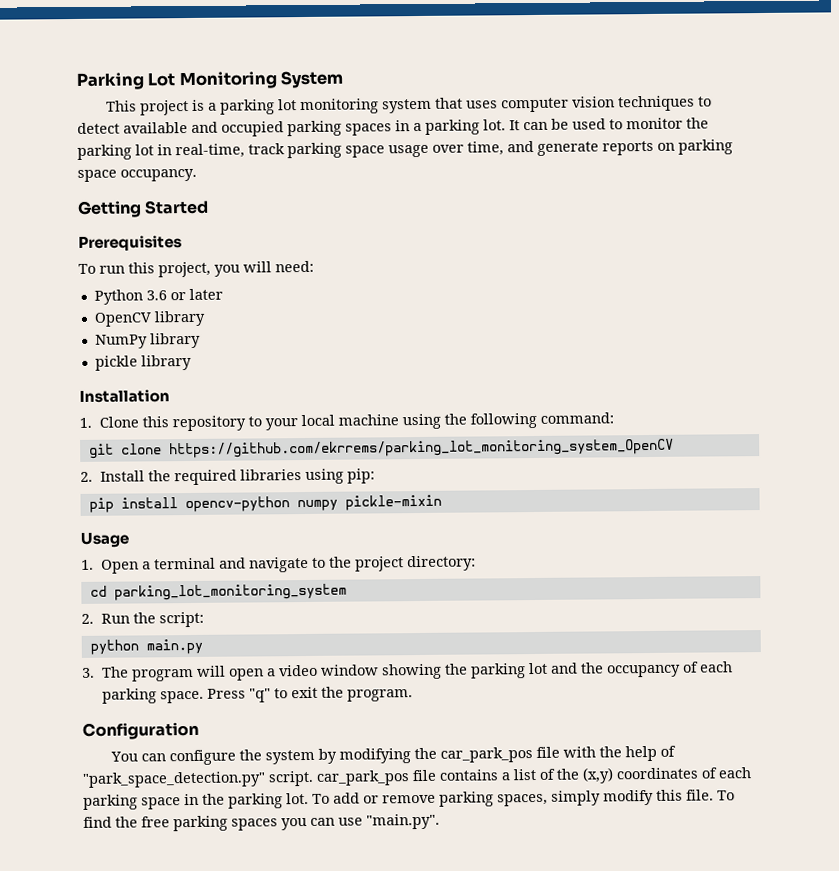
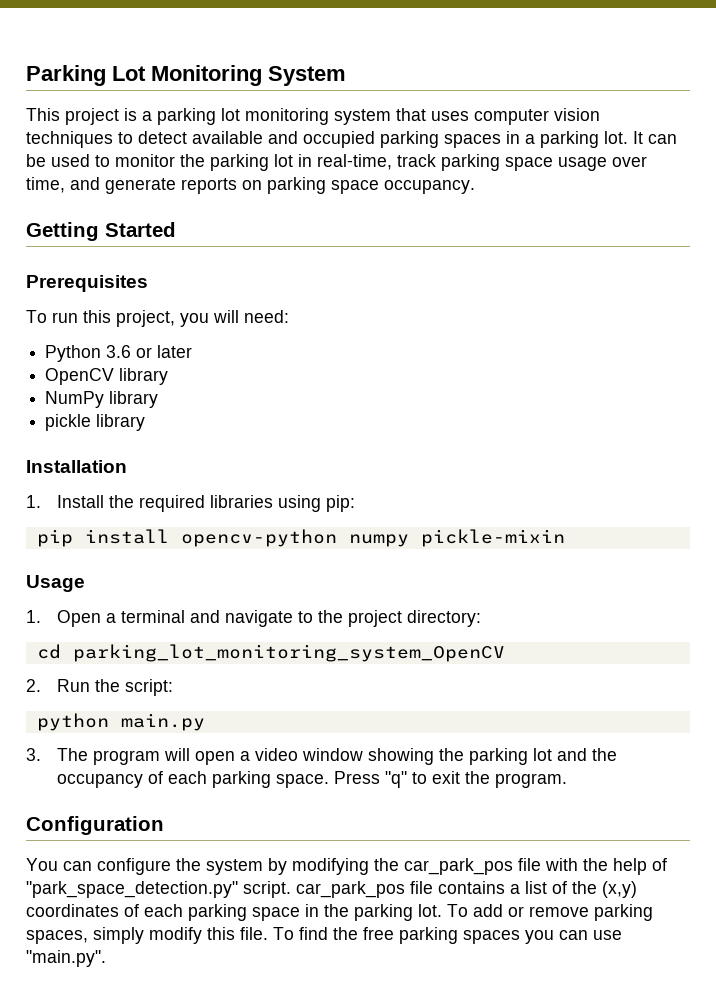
- 1. Clone this repository to your local machine using the following command:
- git clone https://github.com/ekrrems/parking_lot_monitoring_system_OpenCV
- 2. Install the required libraries using pip:
+ 1. Install the required libraries using pip:
- cd parking_lot_monitoring_system
+ cd parking_lot_monitoring_system_OpenCV

